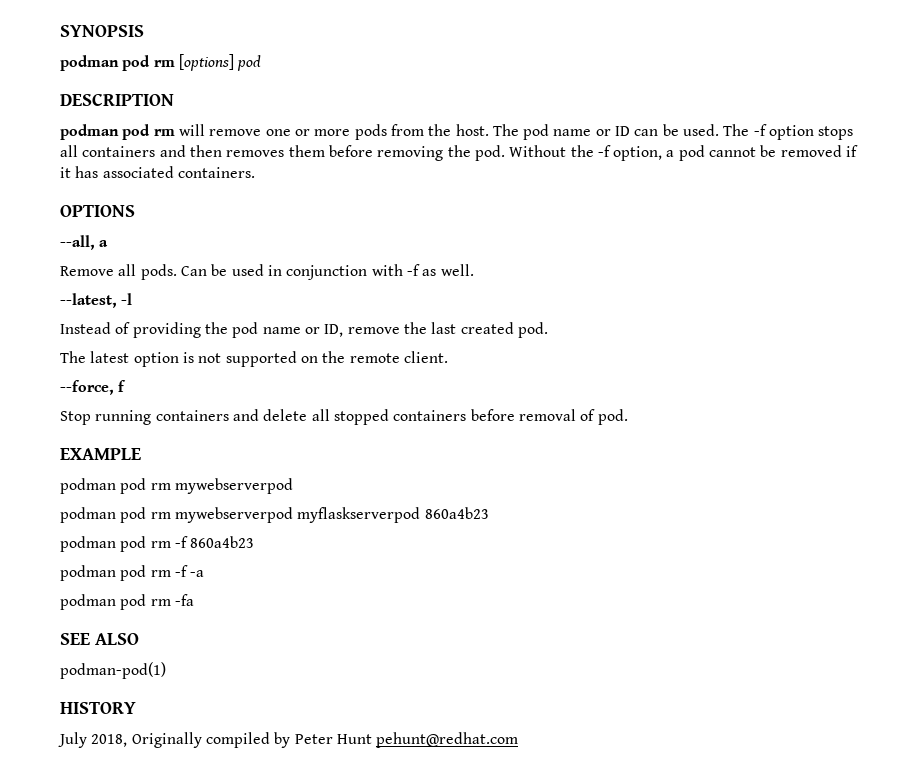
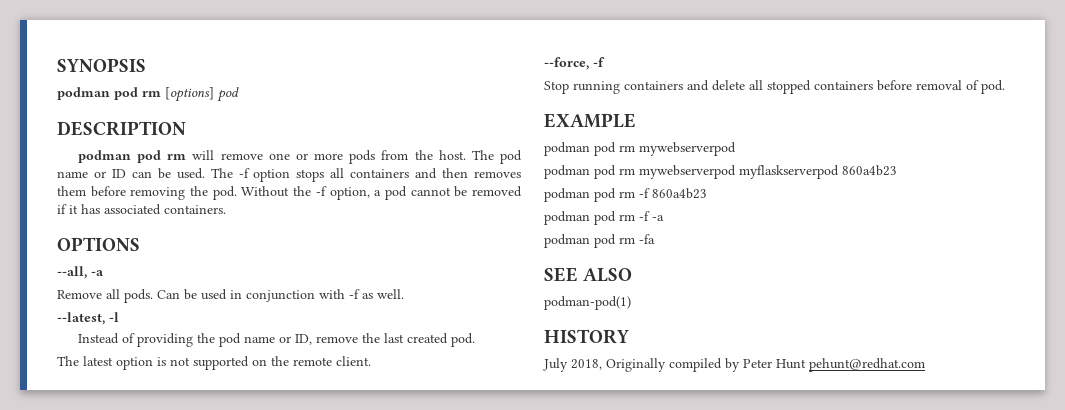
- --all, a
+ --all, -a
- --force, f
+ --force, -f

